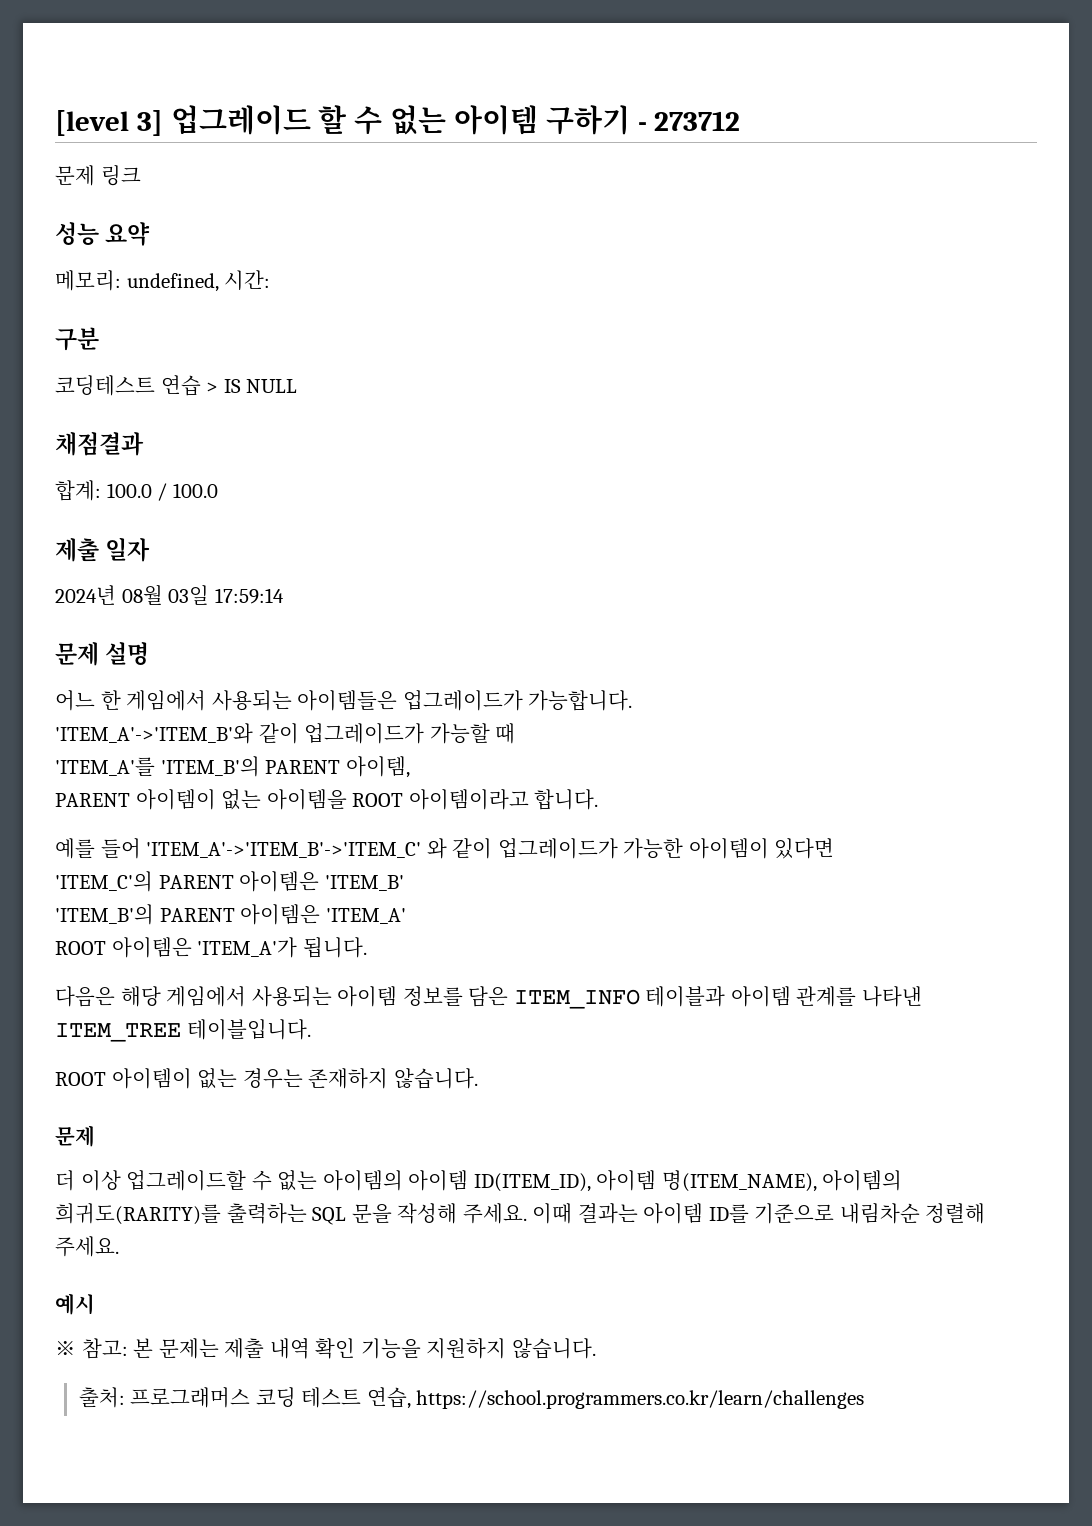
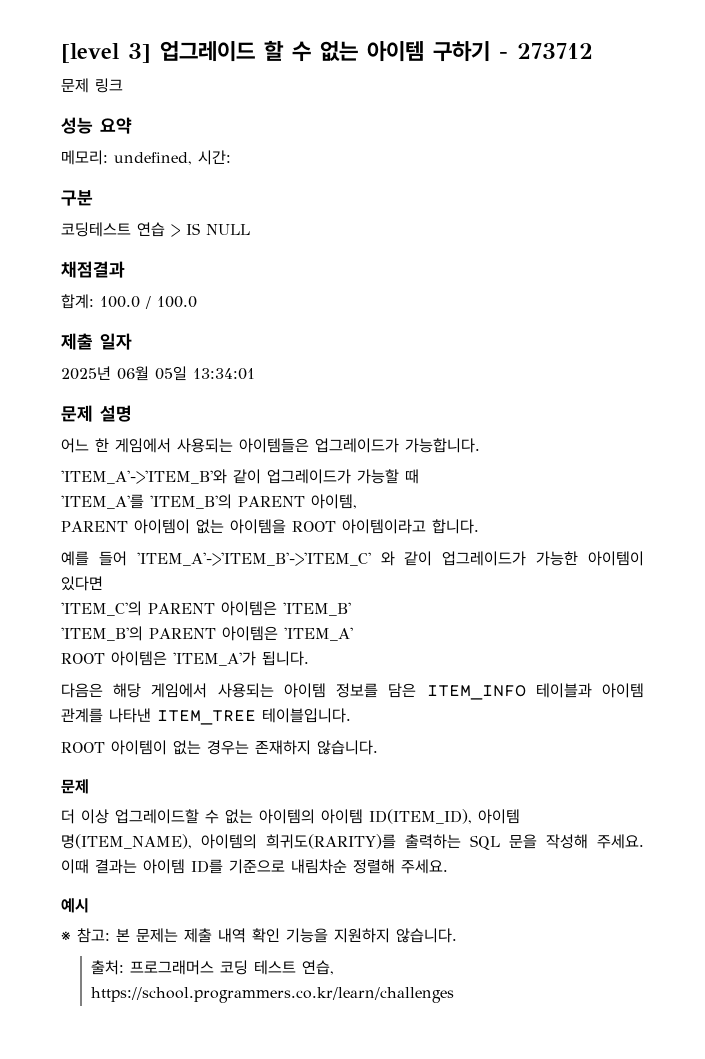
- 2024년 08월 03일 17:59:14
+ 2025년 06월 05일 13:34:01

